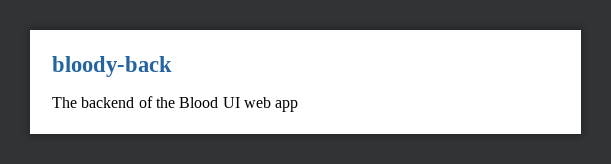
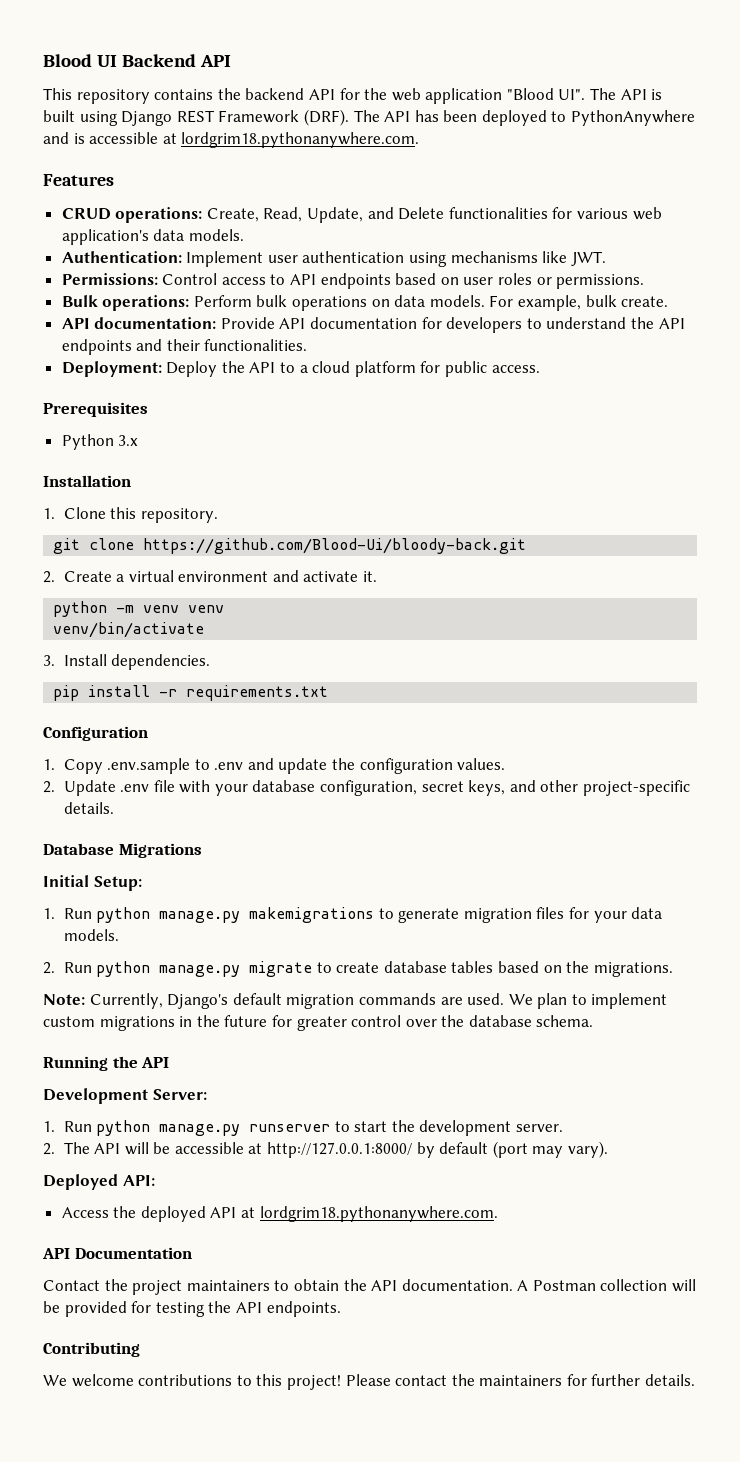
- bloody-back
- The backend of the Blood UI web app
+ Blood UI Backend API
+ This repository contains the backend API for the web application "Blood UI". The API is built using Django REST Framework (DRF). The API has been deployed to PythonAnywhere and is accessible at lordgrim18.pythonanywhere.com.
+ Features
+ CRUD operations: Create, Read, Update, and Delete functionalities for various web application's data models.
+ Authentication: Implement user authentication using mechanisms like JWT.
+ Permissions: Control access to API endpoints based on user roles or permissions.
+ Bulk operations: Perform bulk operations on data models. For example, bulk create.
+ API documentation: Provide API documentation for developers to understand the API endpoints and their functionalities.
+ Deployment: Deploy the API to a cloud platform for public access.
+ Prerequisites
+ Python 3.x
+ Installation
+ 1. Clone this repository.
+ git clone https://github.com/Blood-Ui/bloody-back.git
+ 2. Create a virtual environment and activate it.
+ python -m venv venv
+ venv/bin/activate
+ 3. Install dependencies.
+ pip install -r requirements.txt
+ Configuration
+ 1. Copy .env.sample to .env and update the configuration values.
+ 2. Update .env file with your database configuration, secret keys, and other project-specific details.
+ Database Migrations
+ Initial Setup:
+ 1. Run python manage.py makemigrations to generate migration files for your data models.
+ 2. Run python manage.py migrate to create database tables based on the migrations.
+ Note: Currently, Django's default migration commands are used. We plan to implement custom migrations in the future for greater control over the database schema.
+ Running the API
+ Development Server:
+ 1. Run python manage.py runserver to start the development server.
+ 2. The API will be accessible at http://127.0.0.1:8000/ by default (port may vary).
+ Deployed API:
+ Access the deployed API at lordgrim18.pythonanywhere.com.
+ API Documentation
+ Contact the project maintainers to obtain the API documentation. A Postman collection will be provided for testing the API endpoints.
+ Contributing
+ We welcome contributions to this project! Please contact the maintainers for further details.

